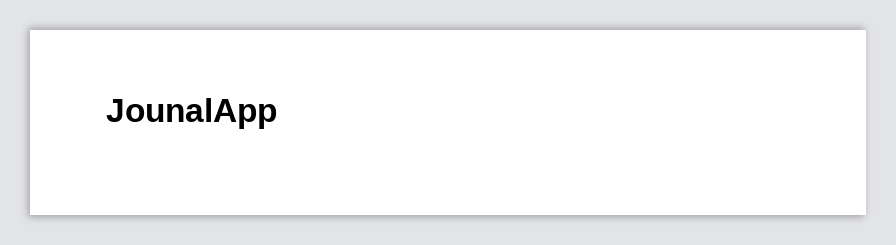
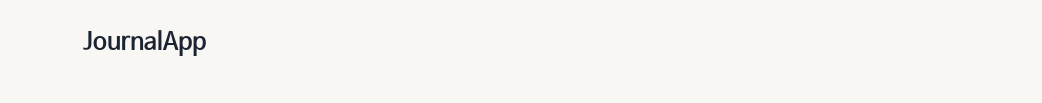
- JounalApp
+ JournalApp

